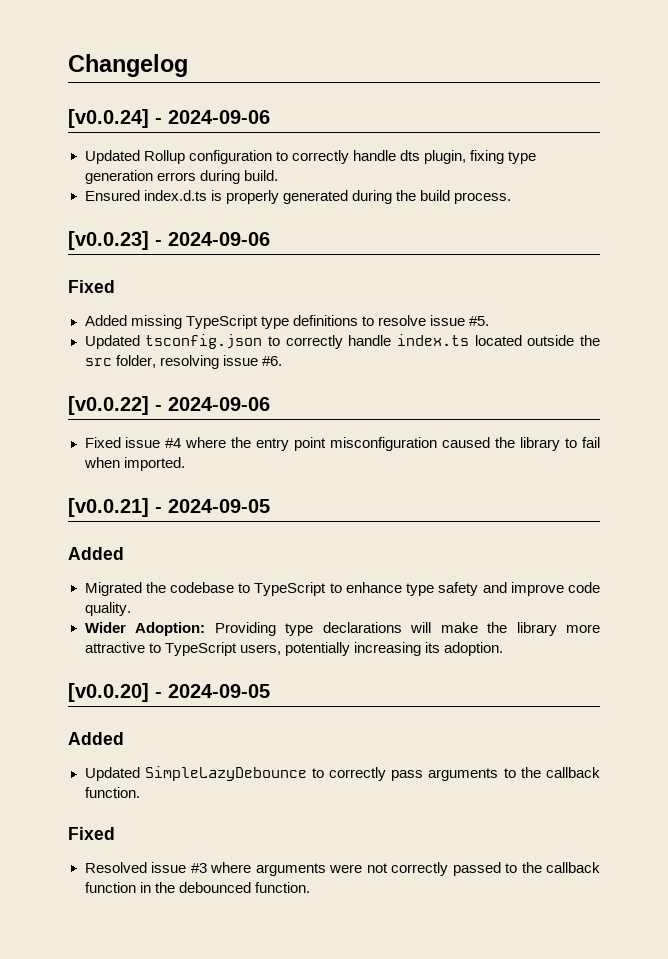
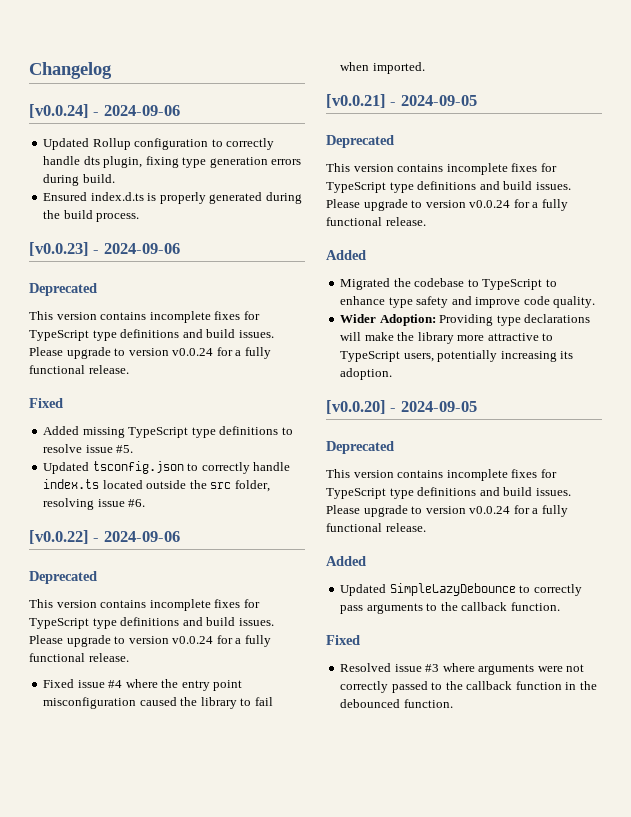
  [v0.0.23] - 2024-09-06
+ Deprecated
+ This version contains incomplete fixes for TypeScript type definitions and build issues. Please upgrade to version v0.0.24 for a fully functional release.
  [v0.0.22] - 2024-09-06
+ Deprecated
+ This version contains incomplete fixes for TypeScript type definitions and build issues. Please upgrade to version v0.0.24 for a fully functional release.
  [v0.0.21] - 2024-09-05
+ Deprecated
+ This version contains incomplete fixes for TypeScript type definitions and build issues. Please upgrade to version v0.0.24 for a fully functional release.
  [v0.0.20] - 2024-09-05
+ Deprecated
+ This version contains incomplete fixes for TypeScript type definitions and build issues. Please upgrade to version v0.0.24 for a fully functional release.

